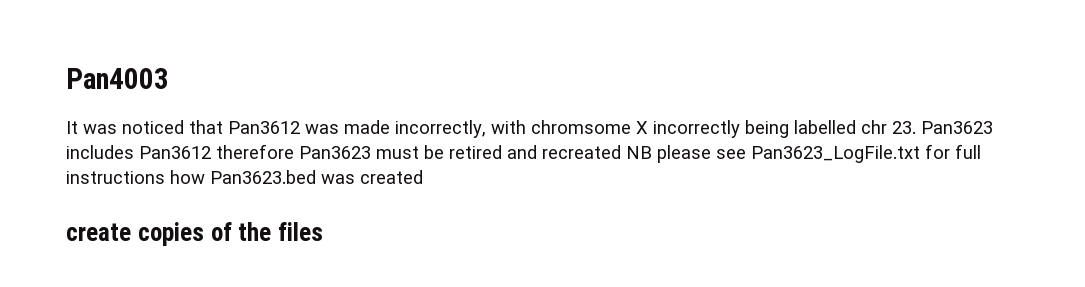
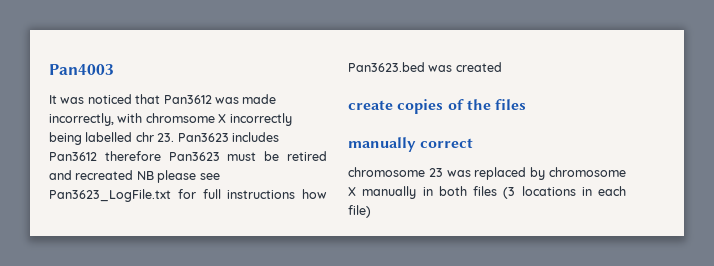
+ manually correct
+ chromosome 23 was replaced by chromosome X manually in both files (3 locations in each file)

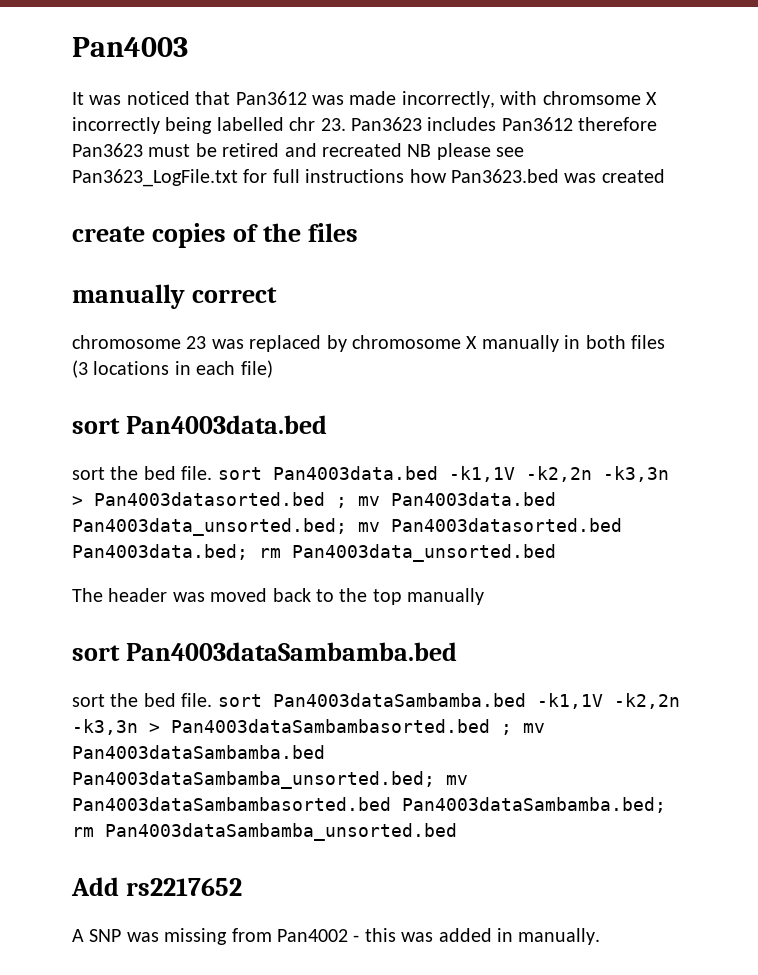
  chromosome 23 was replaced by chromosome X manually in both files (3 locations in each file)
+ sort Pan4003data.bed
+ sort the bed file. sort Pan4003data.bed -k1,1V -k2,2n -k3,3n > Pan4003datasorted.bed ; mv Pan4003data.bed Pan4003data_unsorted.bed; mv Pan4003datasorted.bed Pan4003data.bed; rm Pan4003data_unsorted.bed
+ The header was moved back to the top manually
+ sort Pan4003dataSambamba.bed
+ sort the bed file. sort Pan4003dataSambamba.bed -k1,1V -k2,2n -k3,3n > Pan4003dataSambambasorted.bed ; mv Pan4003dataSambamba.bed Pan4003dataSambamba_unsorted.bed; mv Pan4003dataSambambasorted.bed Pan4003dataSambamba.bed; rm Pan4003dataSambamba_unsorted.bed
+ Add rs2217652
+ A SNP was missing from Pan4002 - this was added in manually.

